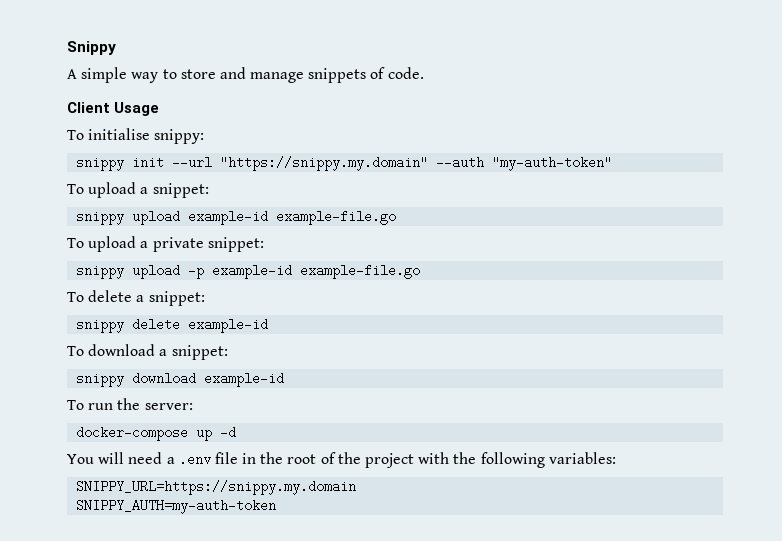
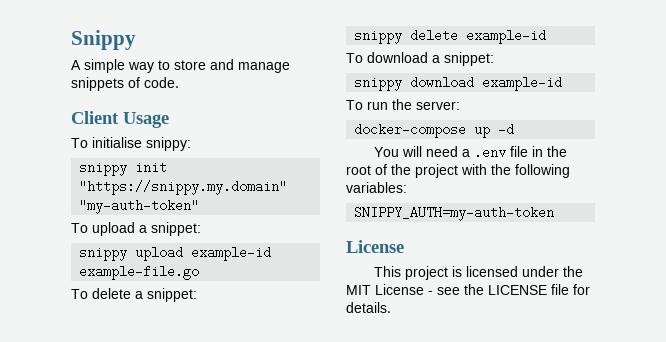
- snippy init --url "https://snippy.my.domain" --auth "my-auth-token"
+ snippy init "https://snippy.my.domain" "my-auth-token"
- To upload a private snippet:
- snippy upload -p example-id example-file.go
- SNIPPY_URL=https://snippy.my.domain
  SNIPPY_AUTH=my-auth-token
+ License
+ This project is licensed under the MIT License - see the LICENSE file for details.

